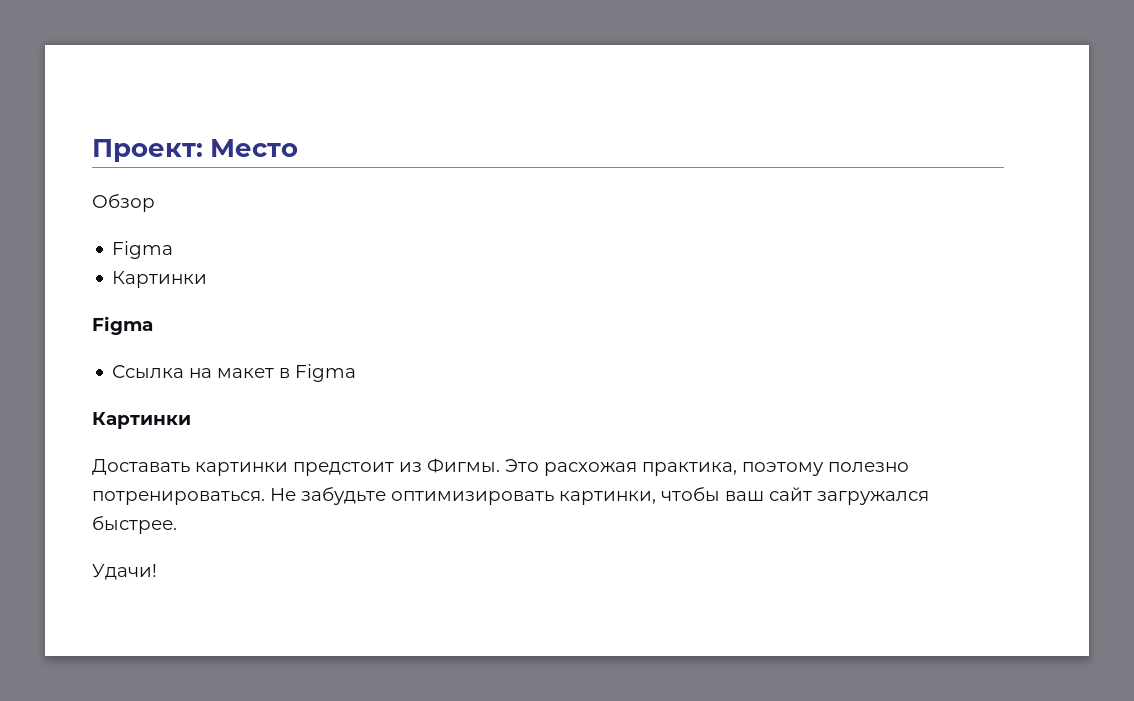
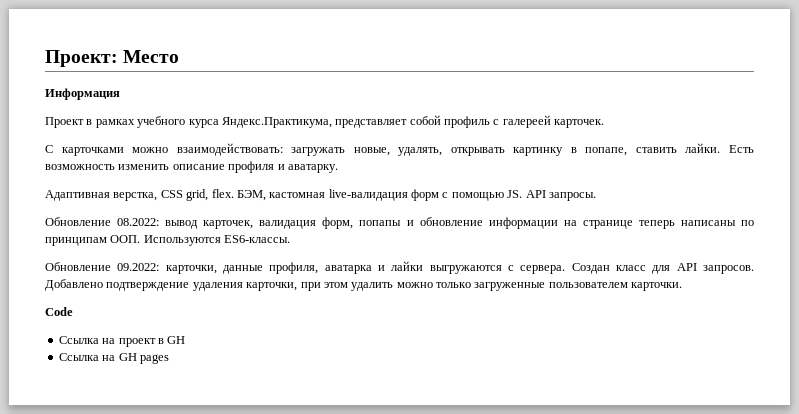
- Обзор
- Figma
- Картинки
- Figma
- Ссылка на макет в Figma
- Картинки
- Доставать картинки предстоит из Фигмы. Это расхожая практика, поэтому полезно потренироваться. Не забудьте оптимизировать картинки, чтобы ваш сайт загружался быстрее.
- Удачи!
+ Информация
+ Проект в рамках учебного курса Яндекс.Практикума, представляет собой профиль с галереей карточек.
+ С карточками можно взаимодействовать: загружать новые, удалять, открывать картинку в попапе, ставить лайки. Есть возможность изменить описание профиля и аватарку.
+ Адаптивная верстка, CSS grid, flex. БЭМ, кастомная live-валидация форм с помощью JS. API запросы.
+ Обновление 08.2022: вывод карточек, валидация форм, попапы и обновление информации на странице теперь написаны по принципам ООП. Используются ES6-классы.
+ Обновление 09.2022: карточки, данные профиля, аватарка и лайки выгружаются с сервера. Создан класс для API запросов. Добавлено подтверждение удаления карточки, при этом удалить можно только загруженные пользователем карточки.
+ Code
+ Ссылка на проект в GH
+ Ссылка на GH pages

